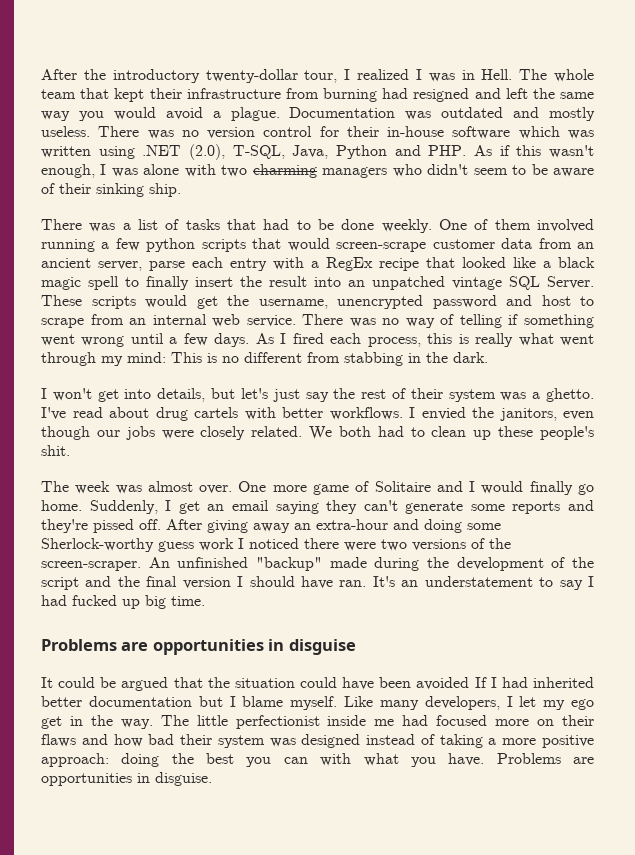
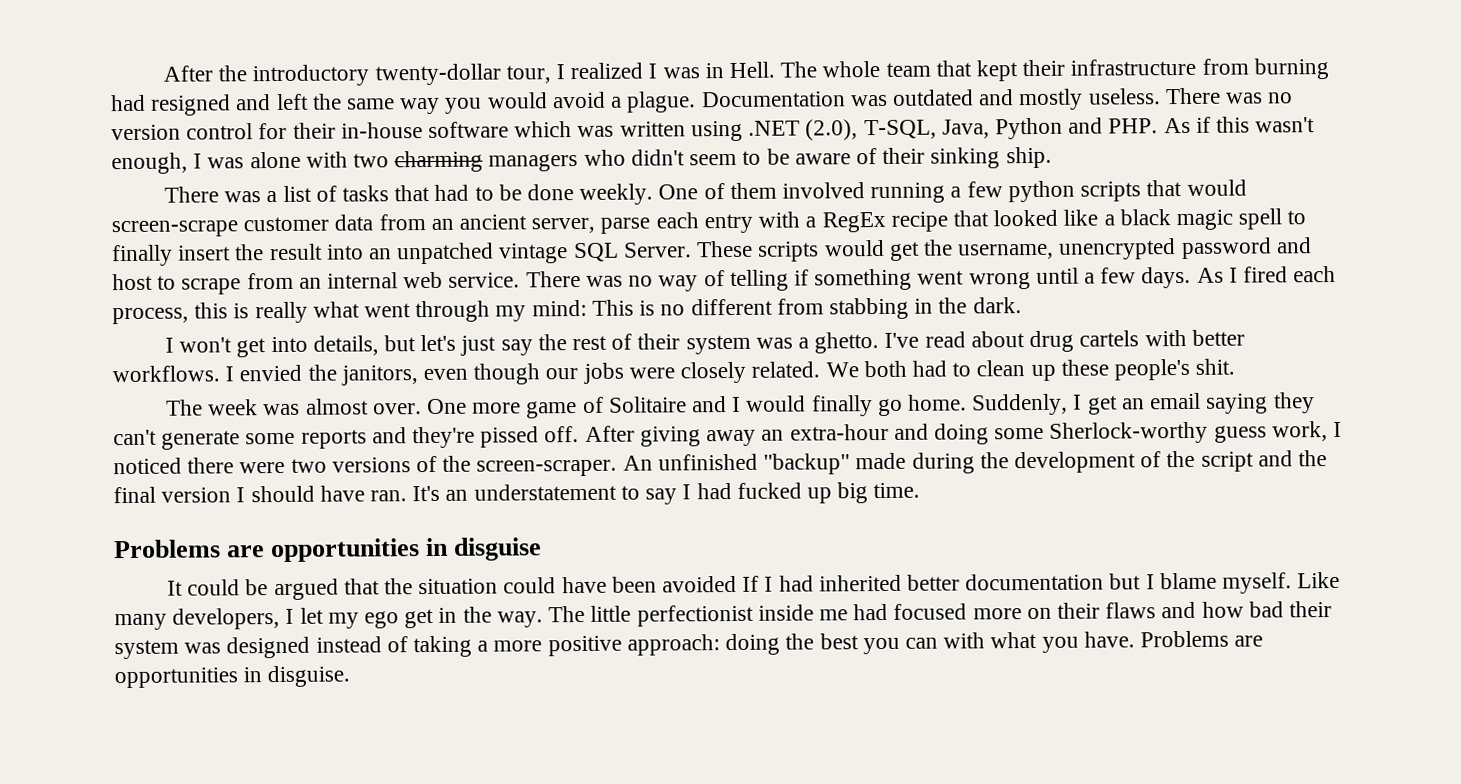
- After giving away an extra-hour and doing some Sherlock-worthy guess work I noticed there were two versions of the screen-scraper.
+ After giving away an extra-hour and doing some Sherlock-worthy guess work, I noticed there were two versions of the screen-scraper.

